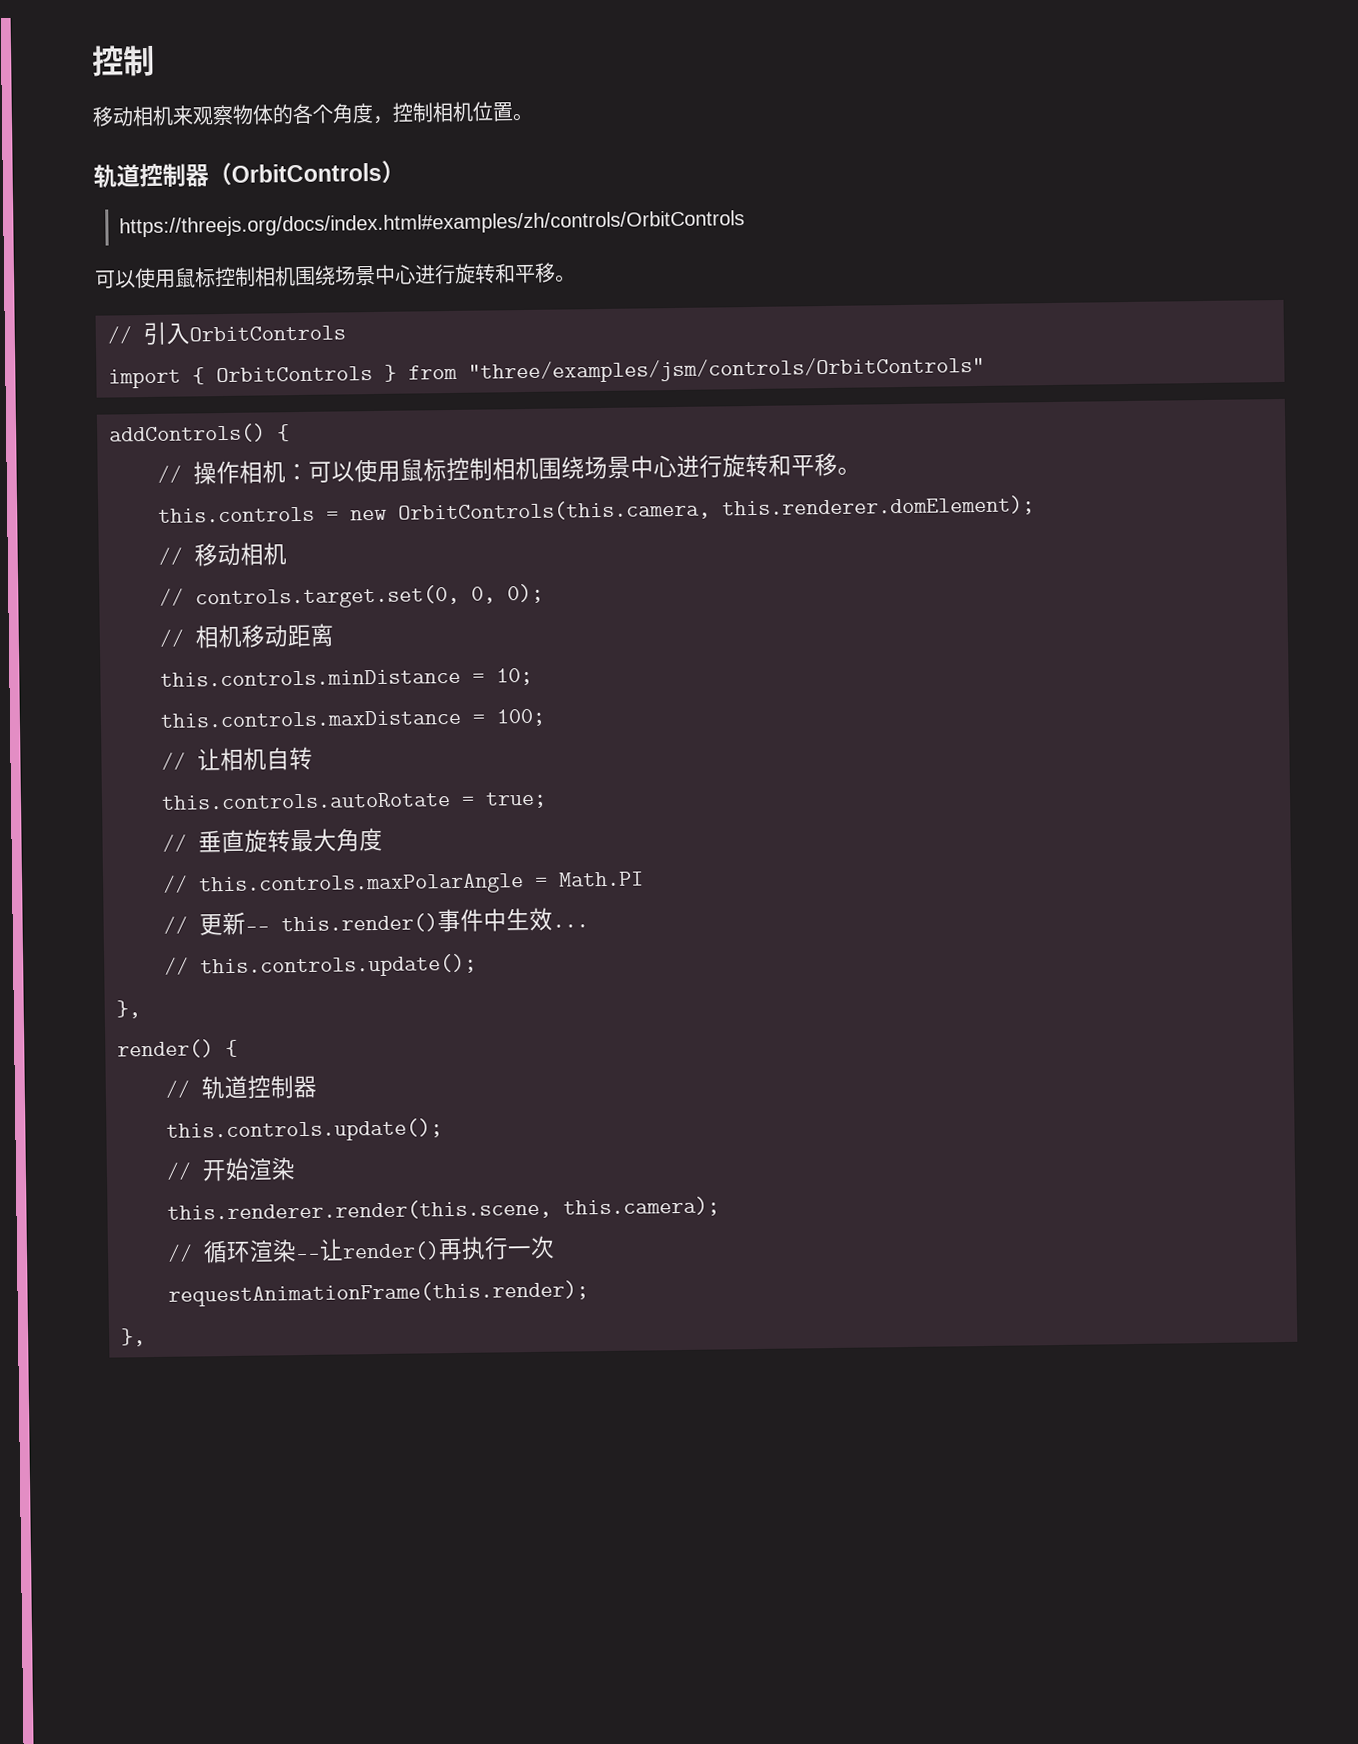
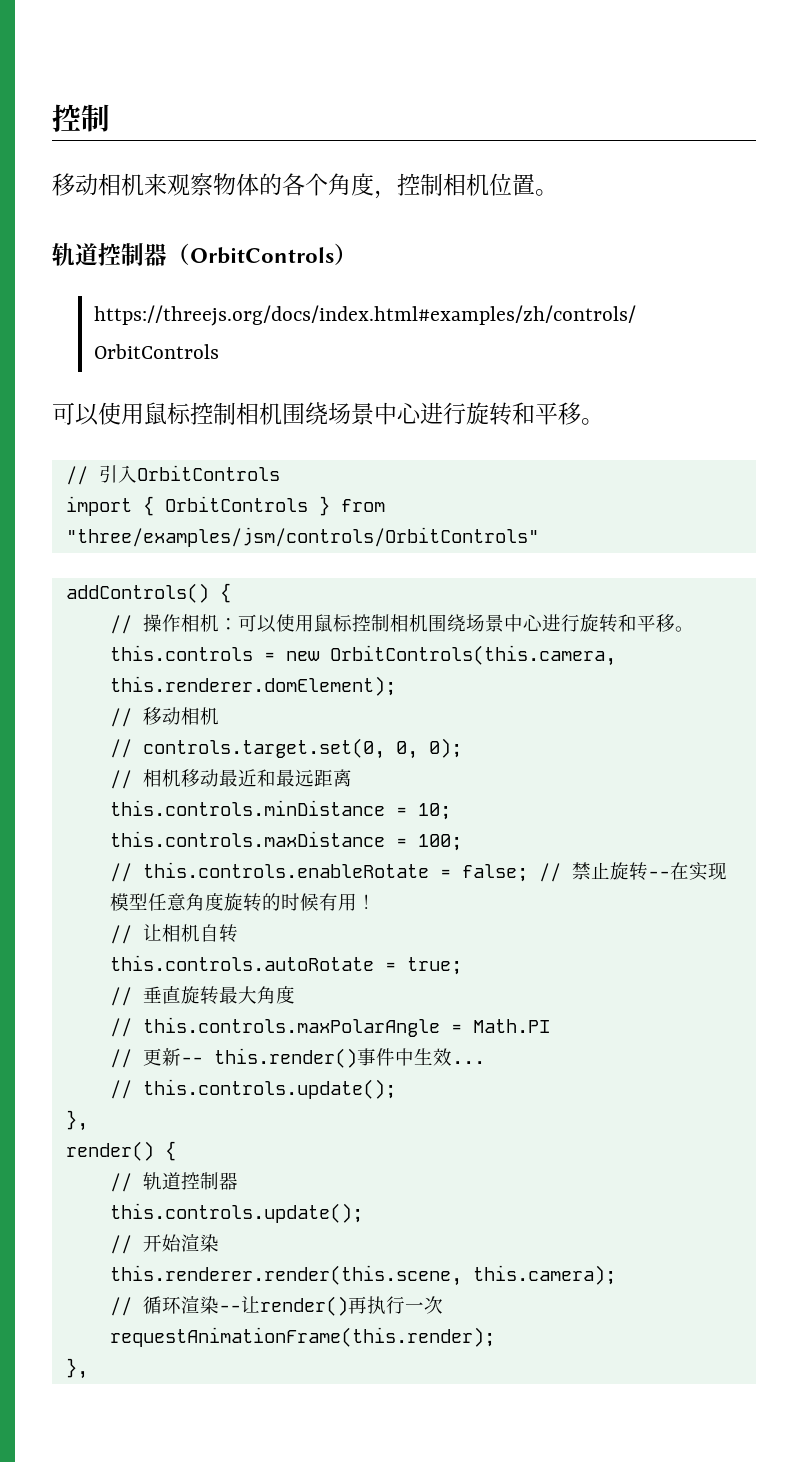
- // 相机移动距离
+ // 相机移动最近和最远距离
+ // this.controls.enableRotate = false; // 禁止旋转--在实现模型任意角度旋转的时候有用！

